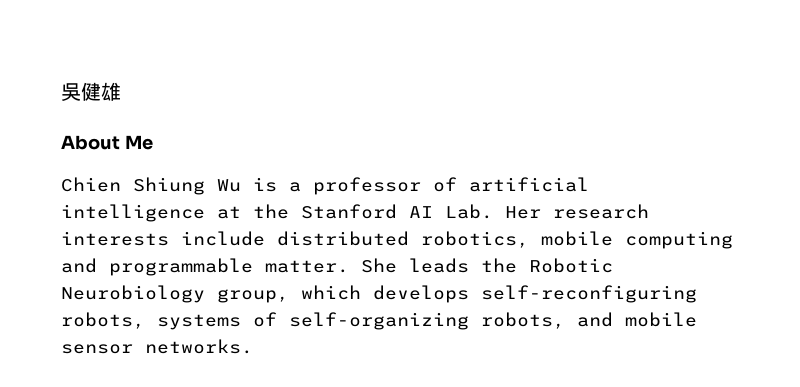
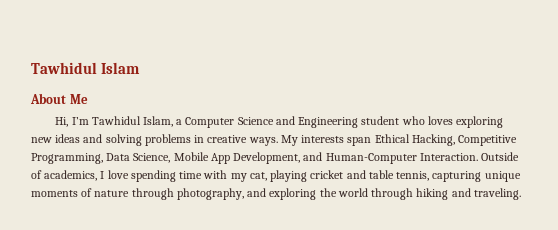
- 吳健雄
+ Tawhidul Islam
- Chien Shiung Wu is a professor of artificial intelligence at the Stanford AI Lab. Her research interests include distributed robotics, mobile computing and programmable matter. She leads the Robotic Neurobiology group, which develops self-reconfiguring robots, systems of self-organizing robots, and mobile sensor networks.
+ Hi, I’m Tawhidul Islam, a Computer Science and Engineering student who loves exploring new ideas and solving problems in creative ways. My interests span Ethical Hacking, Competitive Programming, Data Science, Mobile App Development, and Human-Computer Interaction. Outside of academics, I love spending time with my cat, playing cricket and table tennis, capturing unique moments of nature through photography, and exploring the world through hiking and traveling.

